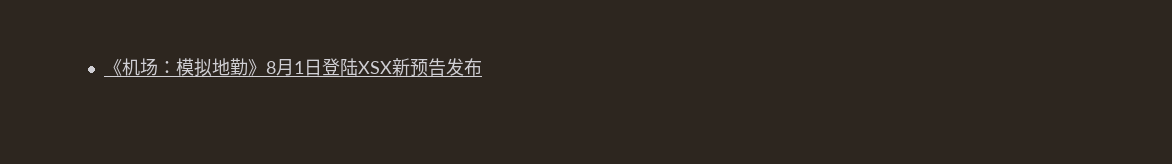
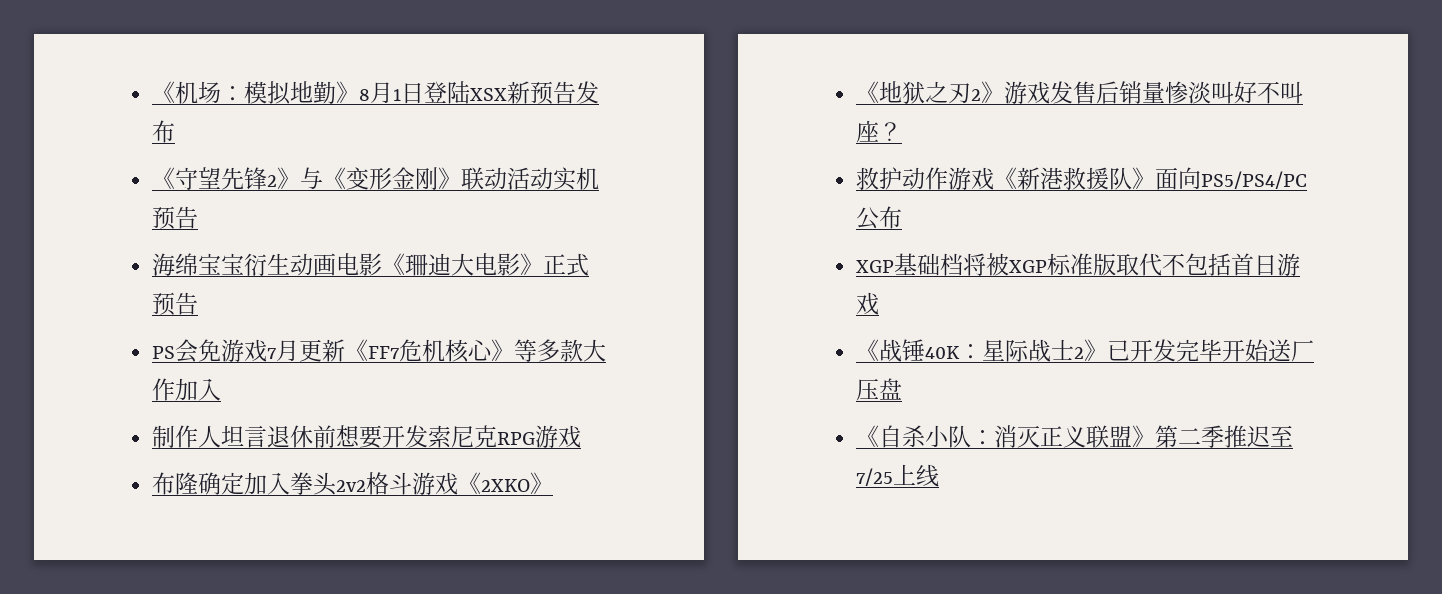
+ 《守望先锋2》与《变形金刚》联动活动实机预告
+ 海绵宝宝衍生动画电影《珊迪大电影》正式预告
+ PS会免游戏7月更新《FF7危机核心》等多款大作加入
+ 制作人坦言退休前想要开发索尼克RPG游戏
+ 布隆确定加入拳头2v2格斗游戏《2XKO》
+ 《地狱之刃2》游戏发售后销量惨淡叫好不叫座？
+ 救护动作游戏《新港救援队》面向PS5/PS4/PC公布
+ XGP基础档将被XGP标准版取代不包括首日游戏
+ 《战锤40K：星际战士2》已开发完毕开始送厂压盘
+ 《自杀小队：消灭正义联盟》第二季推迟至7/25上线

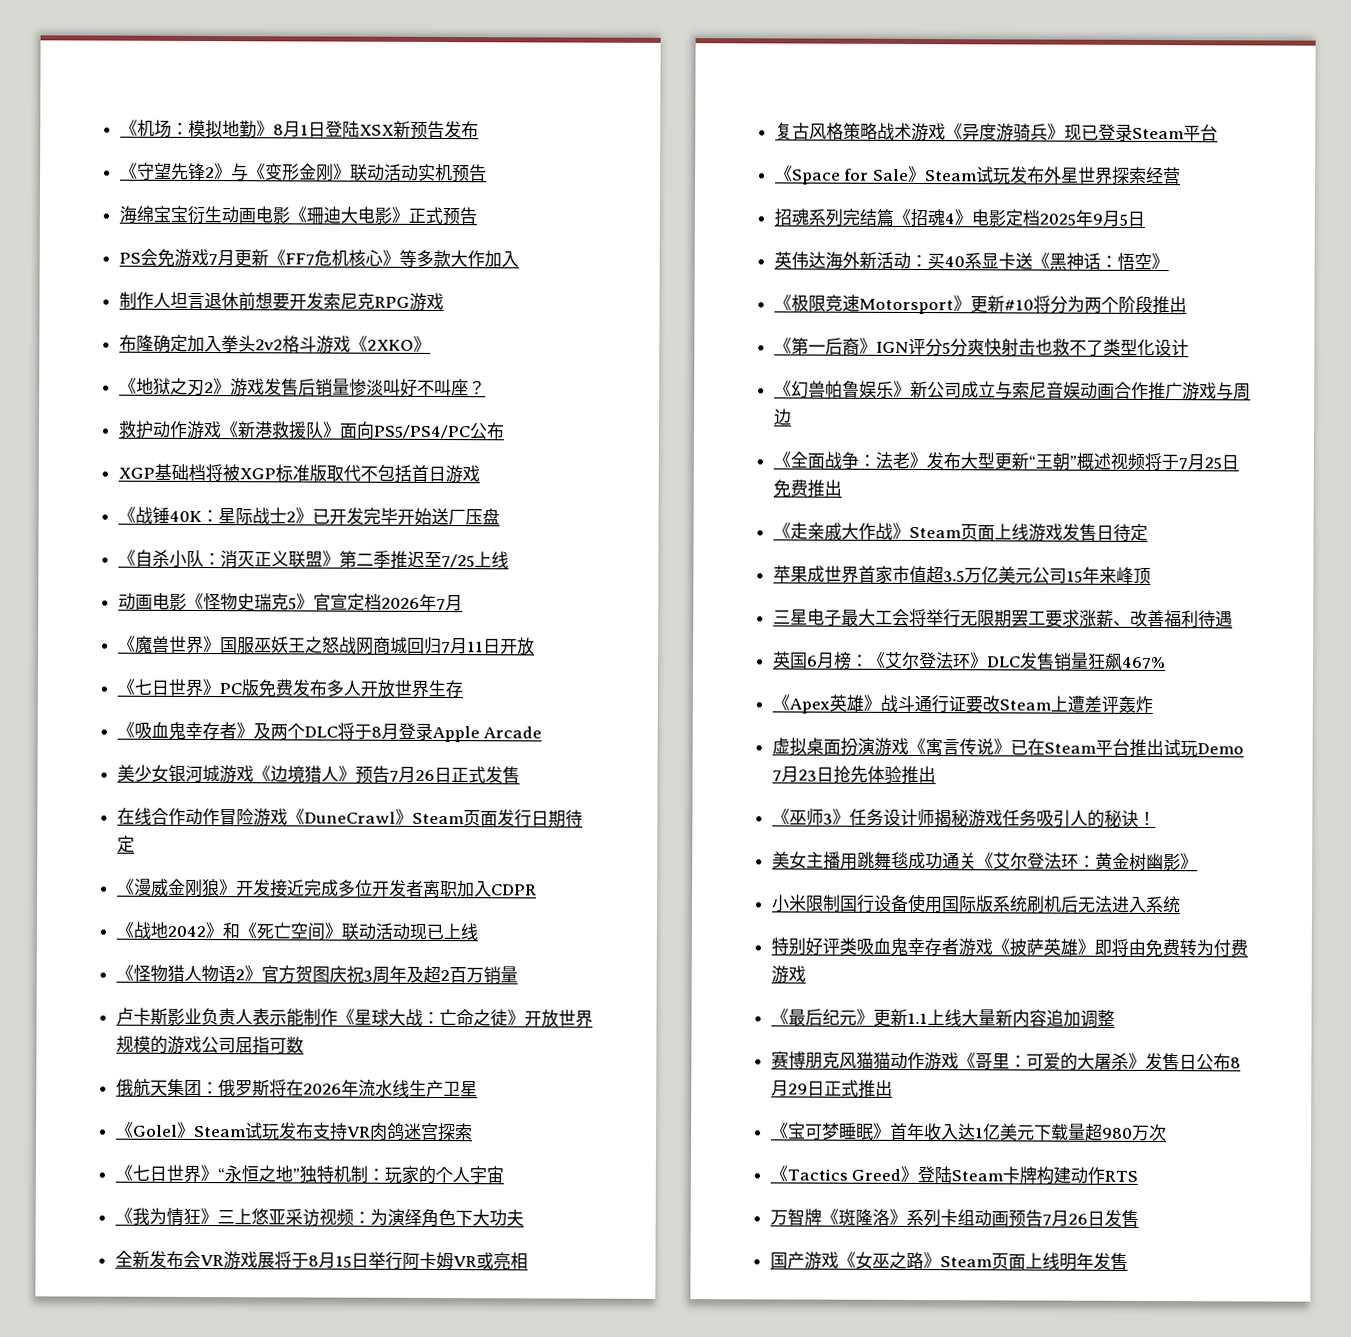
+ 动画电影《怪物史瑞克5》官宣定档2026年7月
+ 《魔兽世界》国服巫妖王之怒战网商城回归7月11日开放
+ 《七日世界》PC版免费发布多人开放世界生存
+ 《吸血鬼幸存者》及两个DLC将于8月登录Apple Arcade
+ 美少女银河城游戏《边境猎人》预告7月26日正式发售
+ 在线合作动作冒险游戏《DuneCrawl》Steam页面发行日期待定
+ 《漫威金刚狼》开发接近完成多位开发者离职加入CDPR
+ 《战地2042》和《死亡空间》联动活动现已上线
+ 《怪物猎人物语2》官方贺图庆祝3周年及超2百万销量
+ 卢卡斯影业负责人表示能制作《星球大战：亡命之徒》开放世界规模的游戏公司屈指可数
+ 俄航天集团：俄罗斯将在2026年流水线生产卫星
+ 《Golel》Steam试玩发布支持VR肉鸽迷宫探索
+ 《七日世界》“永恒之地”独特机制：玩家的个人宇宙
+ 《我为情狂》三上悠亚采访视频：为演绎角色下大功夫
+ 全新发布会VR游戏展将于8月15日举行阿卡姆VR或亮相
+ 复古风格策略战术游戏《异度游骑兵》现已登录Steam平台
+ 《Space for Sale》Steam试玩发布外星世界探索经营
+ 招魂系列完结篇《招魂4》电影定档2025年9月5日
+ 英伟达海外新活动：买40系显卡送《黑神话：悟空》
+ 《极限竞速Motorsport》更新#10将分为两个阶段推出
+ 《第一后裔》IGN评分5分爽快射击也救不了类型化设计
+ 《幻兽帕鲁娱乐》新公司成立与索尼音娱动画合作推广游戏与周边
+ 《全面战争：法老》发布大型更新“王朝”概述视频将于7月25日免费推出
+ 《走亲戚大作战》Steam页面上线游戏发售日待定
+ 苹果成世界首家市值超3.5万亿美元公司15年来峰顶
+ 三星电子最大工会将举行无限期罢工要求涨薪、改善福利待遇
+ 英国6月榜：《艾尔登法环》DLC发售销量狂飙467%
+ 《Apex英雄》战斗通行证要改Steam上遭差评轰炸
+ 虚拟桌面扮演游戏《寓言传说》已在Steam平台推出试玩Demo 7月23日抢先体验推出
+ 《巫师3》任务设计师揭秘游戏任务吸引人的秘诀！
+ 美女主播用跳舞毯成功通关《艾尔登法环：黄金树幽影》
+ 小米限制国行设备使用国际版系统刷机后无法进入系统
+ 特别好评类吸血鬼幸存者游戏《披萨英雄》即将由免费转为付费游戏
+ 《最后纪元》更新1.1上线大量新内容追加调整
+ 赛博朋克风猫猫动作游戏《哥里：可爱的大屠杀》发售日公布8月29日正式推出
+ 《宝可梦睡眠》首年收入达1亿美元下载量超980万次
+ 《Tactics Greed》登陆Steam卡牌构建动作RTS
+ 万智牌《斑隆洛》系列卡组动画预告7月26日发售
+ 国产游戏《女巫之路》Steam页面上线明年发售

